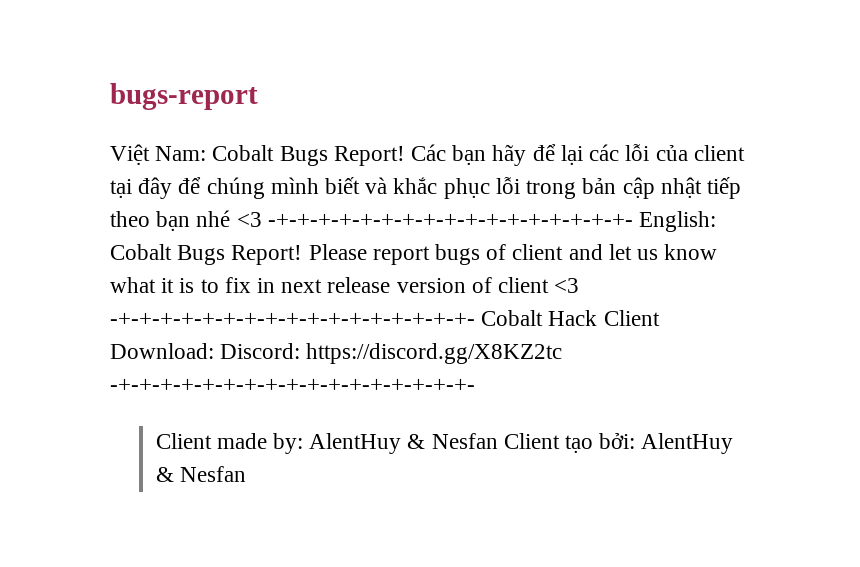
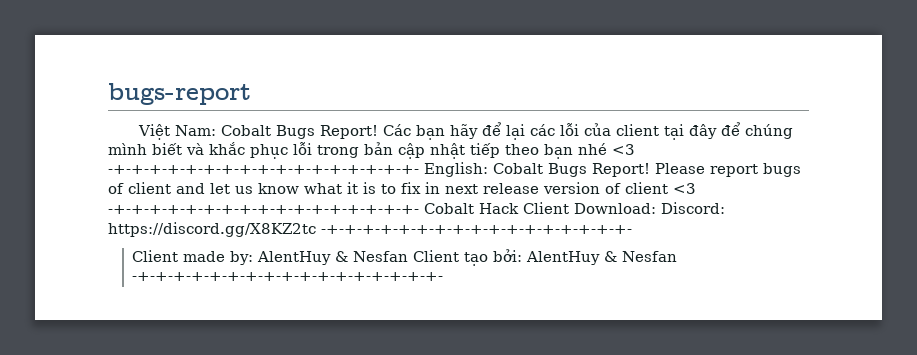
- Client made by: AlentHuy & Nesfan Client tạo bởi: AlentHuy & Nesfan
+ Client made by: AlentHuy & Nesfan Client tạo bởi: AlentHuy & Nesfan -+-+-+-+-+-+-+-+-+-+-+-+-+-+-+-+-+-

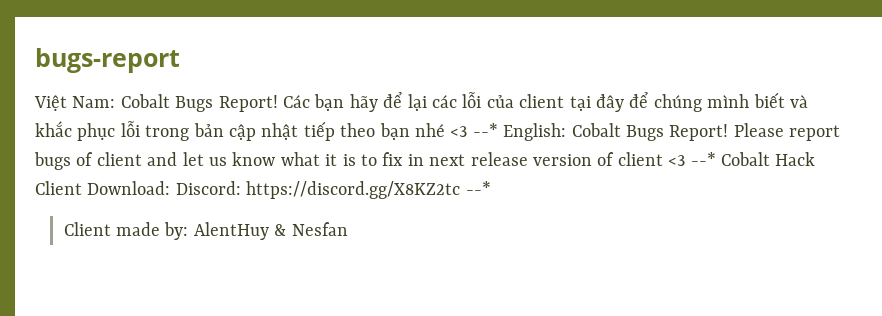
- Các bạn hãy để lại các lỗi của client tại đây để chúng mình biết và khắc phục lỗi trong bản cập nhật tiếp theo bạn nhé <3 -+-+-+-+-+-+-+-+-+-+-+-+-+-+-+-+-+- English: Cobalt Bugs Report!
+ Các bạn hãy để lại các lỗi của client tại đây để chúng mình biết và khắc phục lỗi trong bản cập nhật tiếp theo bạn nhé <3 --* English: Cobalt Bugs Report!
- Please report bugs of client and let us know what it is to fix in next release version of client <3 -+-+-+-+-+-+-+-+-+-+-+-+-+-+-+-+-+- Cobalt Hack Client Download: Discord: https://discord.gg/X8KZ2tc -+-+-+-+-+-+-+-+-+-+-+-+-+-+-+-+-+-
+ Please report bugs of client and let us know what it is to fix in next release version of client <3 --* Cobalt Hack Client Download: Discord: https://discord.gg/X8KZ2tc --*
- Client made by: AlentHuy & Nesfan Client tạo bởi: AlentHuy & Nesfan -+-+-+-+-+-+-+-+-+-+-+-+-+-+-+-+-+-
+ Client made by: AlentHuy & Nesfan

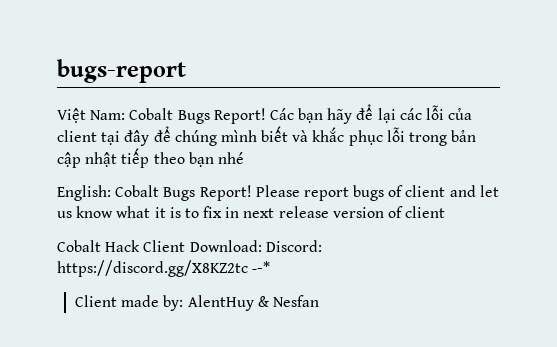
- Các bạn hãy để lại các lỗi của client tại đây để chúng mình biết và khắc phục lỗi trong bản cập nhật tiếp theo bạn nhé <3 --* English: Cobalt Bugs Report!
+ Các bạn hãy để lại các lỗi của client tại đây để chúng mình biết và khắc phục lỗi trong bản cập nhật tiếp theo bạn nhé
+ English: Cobalt Bugs Report!
- Please report bugs of client and let us know what it is to fix in next release version of client <3 --* Cobalt Hack Client Download: Discord: https://discord.gg/X8KZ2tc --*
+ Please report bugs of client and let us know what it is to fix in next release version of client
+ Cobalt Hack Client Download: Discord: https://discord.gg/X8KZ2tc --*

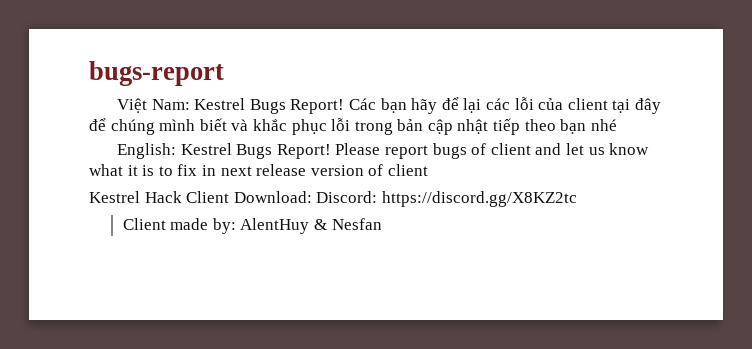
- Việt Nam: Cobalt Bugs Report!
+ Việt Nam: Kestrel Bugs Report!
- English: Cobalt Bugs Report!
+ English: Kestrel Bugs Report!
- Cobalt Hack Client Download: Discord: https://discord.gg/X8KZ2tc --*
+ Kestrel Hack Client Download: Discord: https://discord.gg/X8KZ2tc

